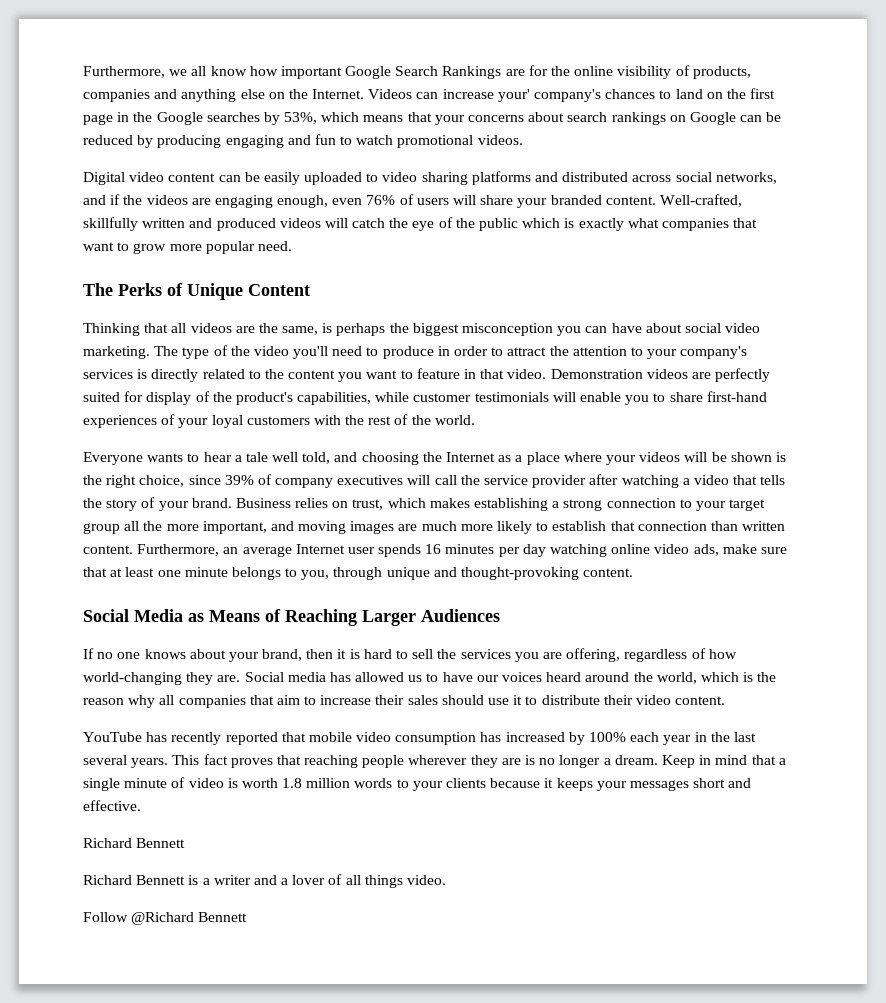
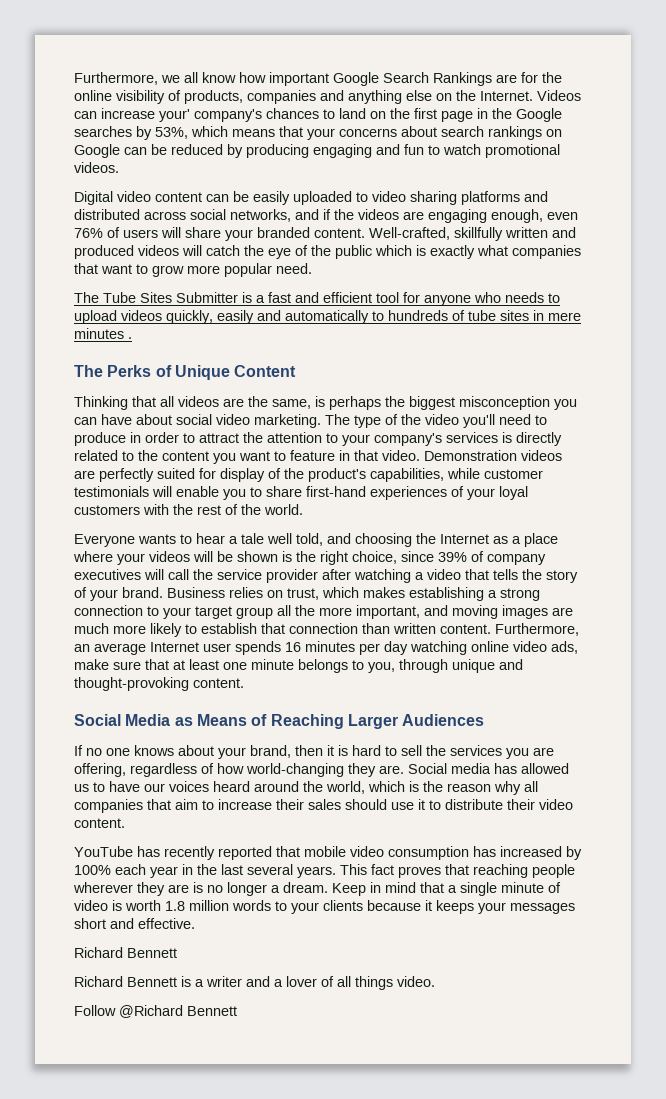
+ The Tube Sites Submitter is a fast and efficient tool for anyone who needs to upload videos quickly, easily and automatically to hundreds of tube sites in mere minutes .

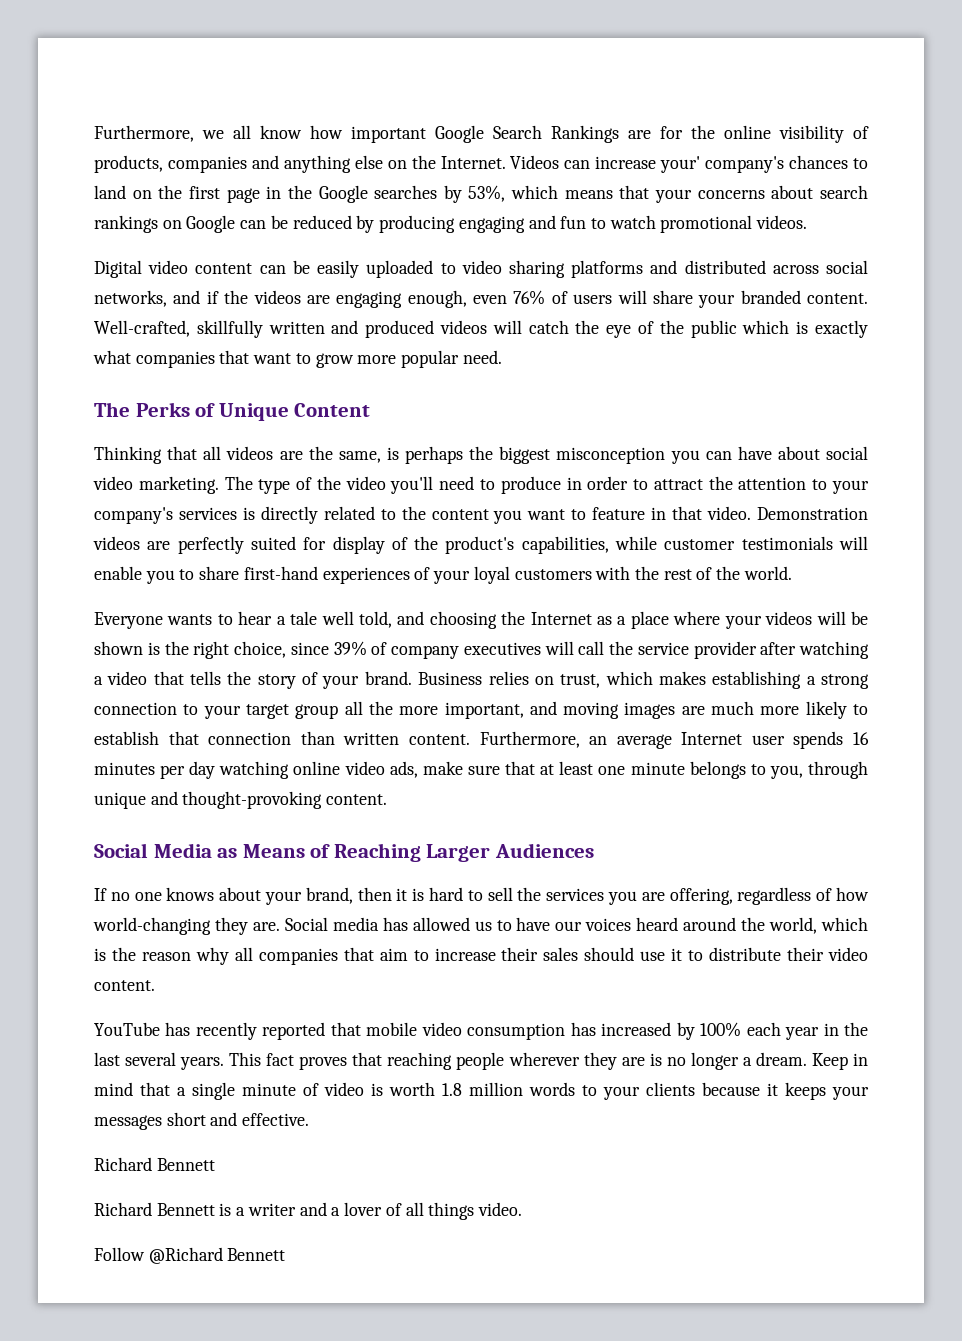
- The Tube Sites Submitter is a fast and efficient tool for anyone who needs to upload videos quickly, easily and automatically to hundreds of tube sites in mere minutes .

